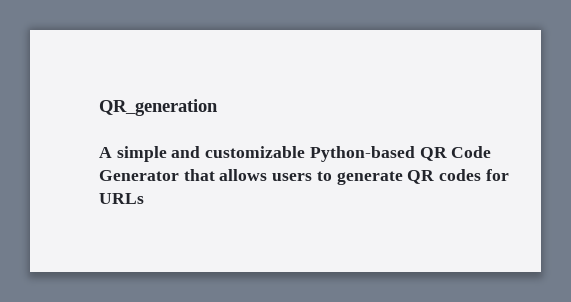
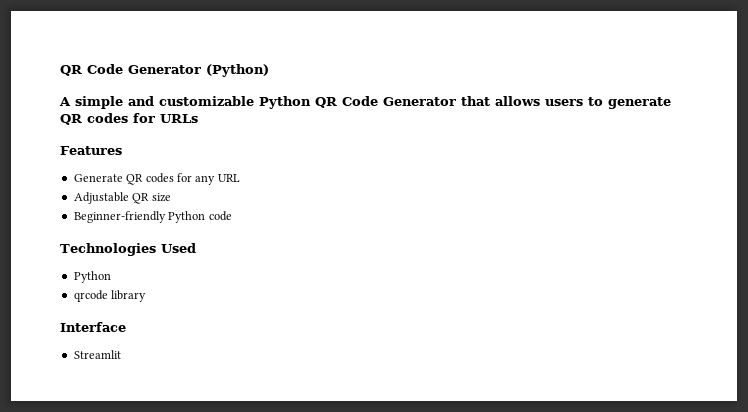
- QR_generation
+ QR Code Generator (Python)
- A simple and customizable Python-based QR Code Generator that allows users to generate QR codes for URLs
+ A simple and customizable Python QR Code Generator that allows users to generate QR codes for URLs
+ Features
+ Generate QR codes for any URL
+ Adjustable QR size
+ Beginner-friendly Python code
+ Technologies Used
+ Python
+ qrcode library
+ Interface
+ Streamlit

